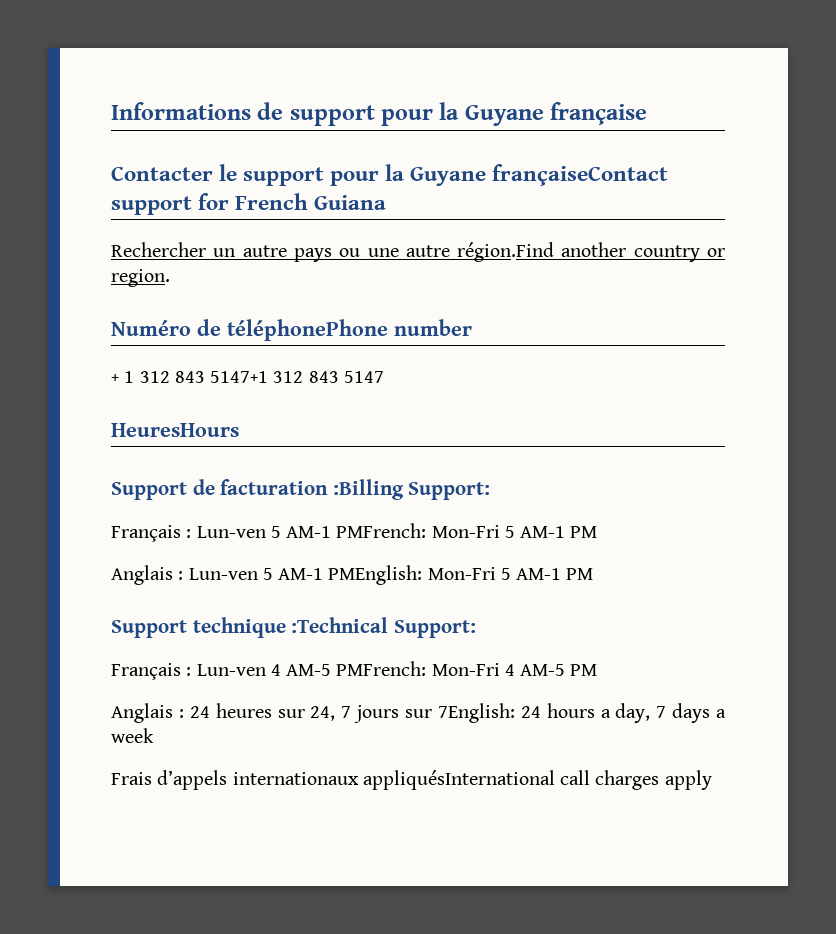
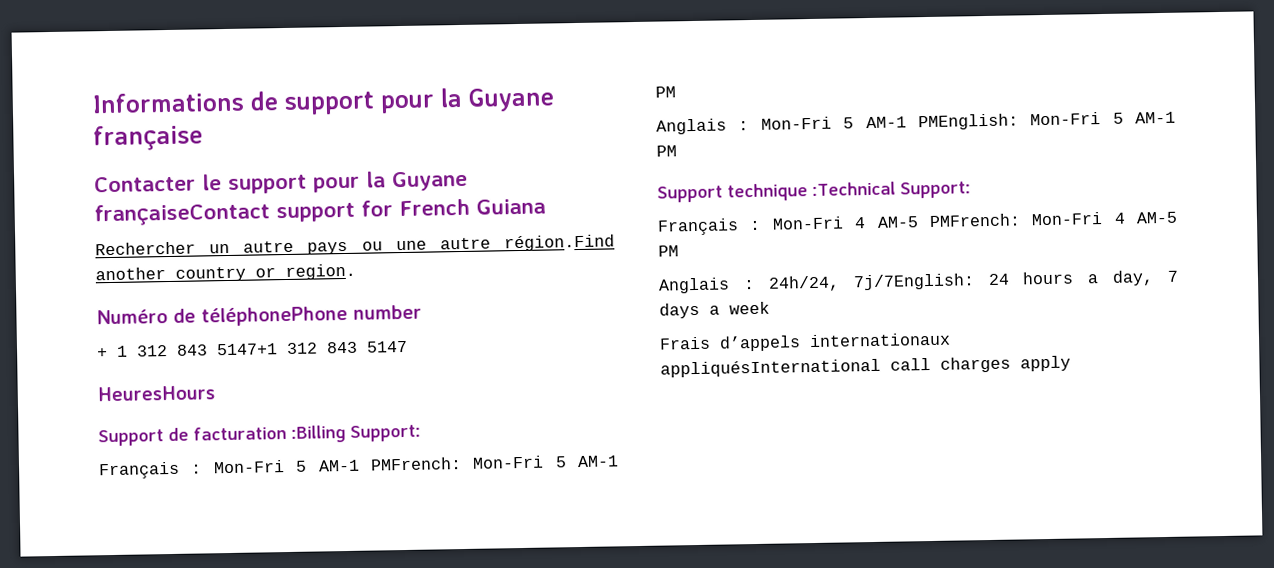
- Français : Lun-ven 5 AM-1 PMFrench: Mon-Fri 5 AM-1 PM
+ Français : Mon-Fri 5 AM-1 PMFrench: Mon-Fri 5 AM-1 PM
- Anglais : Lun-ven 5 AM-1 PMEnglish: Mon-Fri 5 AM-1 PM
+ Anglais : Mon-Fri 5 AM-1 PMEnglish: Mon-Fri 5 AM-1 PM
- Français : Lun-ven 4 AM-5 PMFrench: Mon-Fri 4 AM-5 PM
+ Français : Mon-Fri 4 AM-5 PMFrench: Mon-Fri 4 AM-5 PM
- Anglais : 24 heures sur 24, 7 jours sur 7English: 24 hours a day, 7 days a week
+ Anglais : 24h/24, 7j/7English: 24 hours a day, 7 days a week

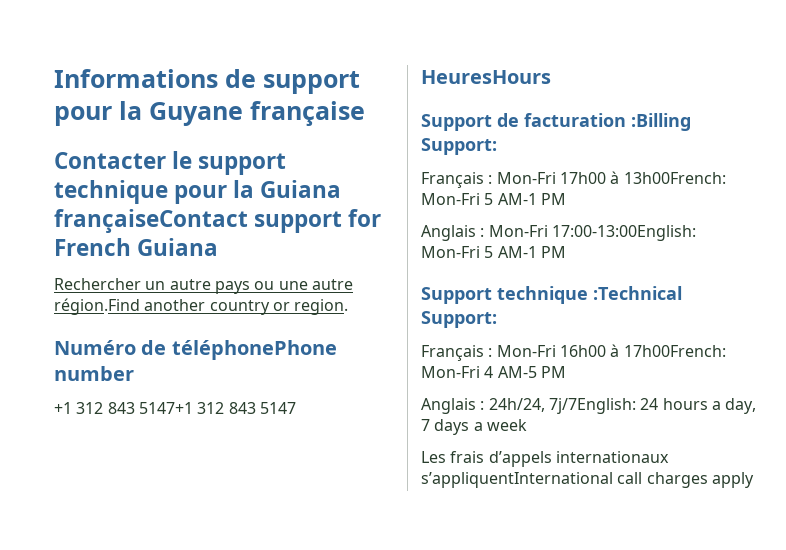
- Contacter le support pour la Guyane françaiseContact support for French Guiana
+ Contacter le support technique pour la Guiana françaiseContact support for French Guiana
- + 1 312 843 5147+1 312 843 5147
+ +1 312 843 5147+1 312 843 5147
- Français : Mon-Fri 5 AM-1 PMFrench: Mon-Fri 5 AM-1 PM
+ Français : Mon-Fri 17h00 à 13h00French: Mon-Fri 5 AM-1 PM
- Anglais : Mon-Fri 5 AM-1 PMEnglish: Mon-Fri 5 AM-1 PM
+ Anglais : Mon-Fri 17:00-13:00English: Mon-Fri 5 AM-1 PM
- Français : Mon-Fri 4 AM-5 PMFrench: Mon-Fri 4 AM-5 PM
+ Français : Mon-Fri 16h00 à 17h00French: Mon-Fri 4 AM-5 PM
- Frais d’appels internationaux appliquésInternational call charges apply
+ Les frais d’appels internationaux s’appliquentInternational call charges apply

